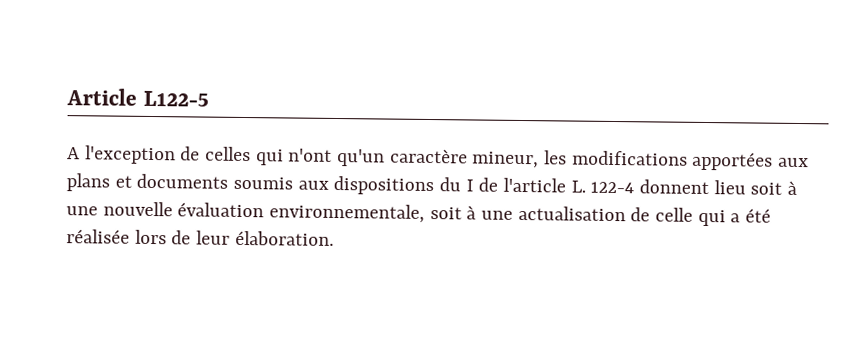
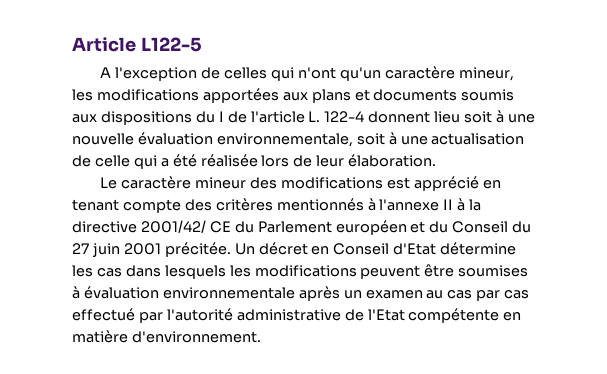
+ Le caractère mineur des modifications est apprécié en tenant compte des critères mentionnés à l'annexe II à la directive 2001/42/ CE du Parlement européen et du Conseil du 27 juin 2001 précitée. Un décret en Conseil d'Etat détermine les cas dans lesquels les modifications peuvent être soumises à évaluation environnementale après un examen au cas par cas effectué par l'autorité administrative de l'Etat compétente en matière d'environnement.

